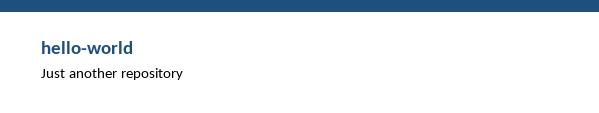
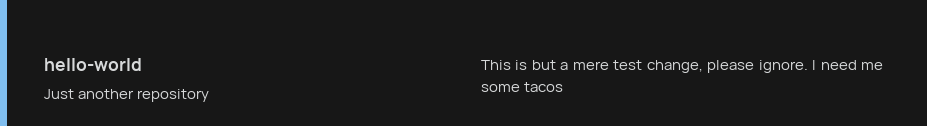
+ This is but a mere test change, please ignore. I need me some tacos

